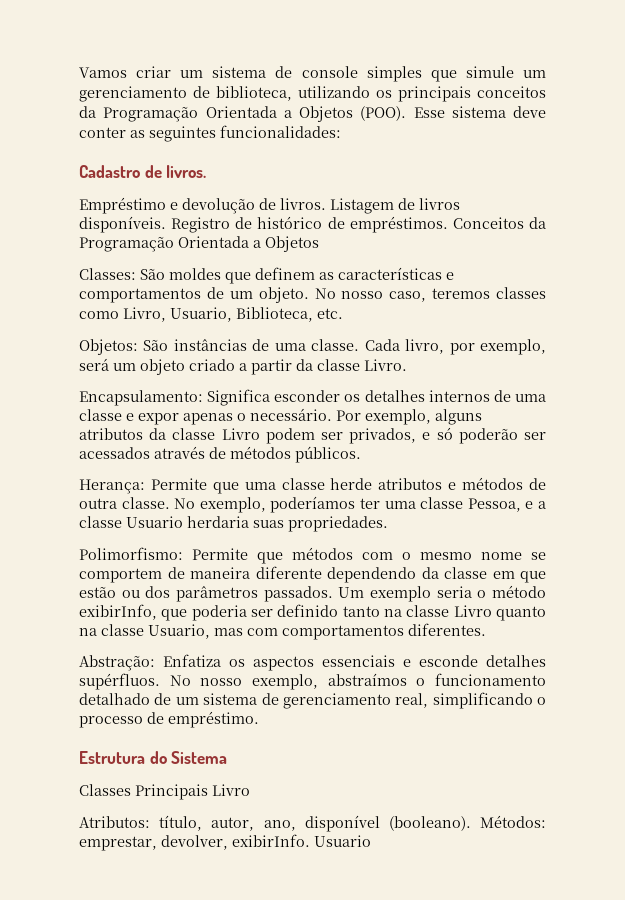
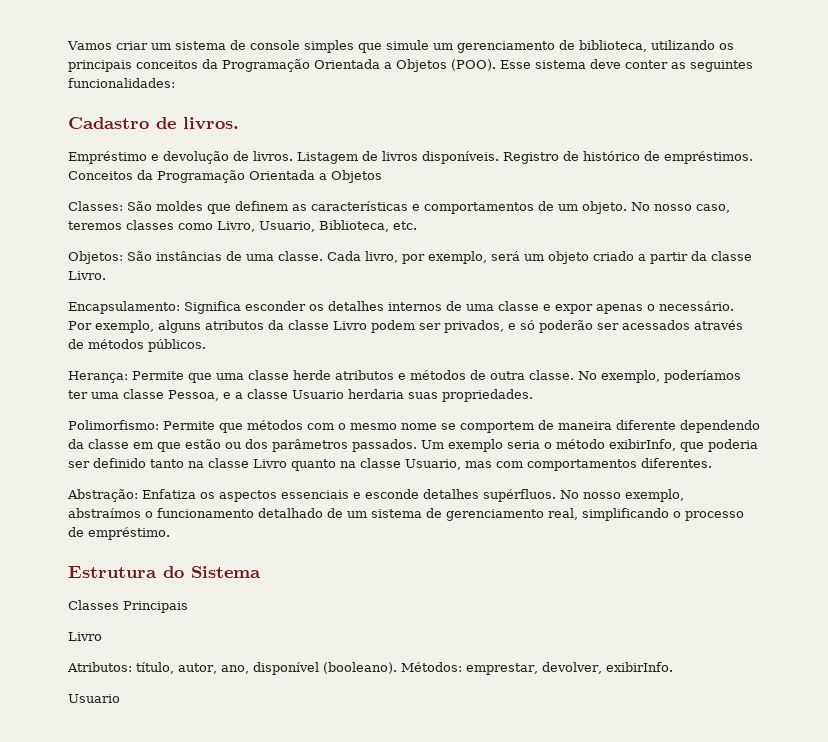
- Classes Principais Livro
+ Classes Principais
+ Livro
- Métodos: emprestar, devolver, exibirInfo. Usuario
+ Métodos: emprestar, devolver, exibirInfo.
+ Usuario

